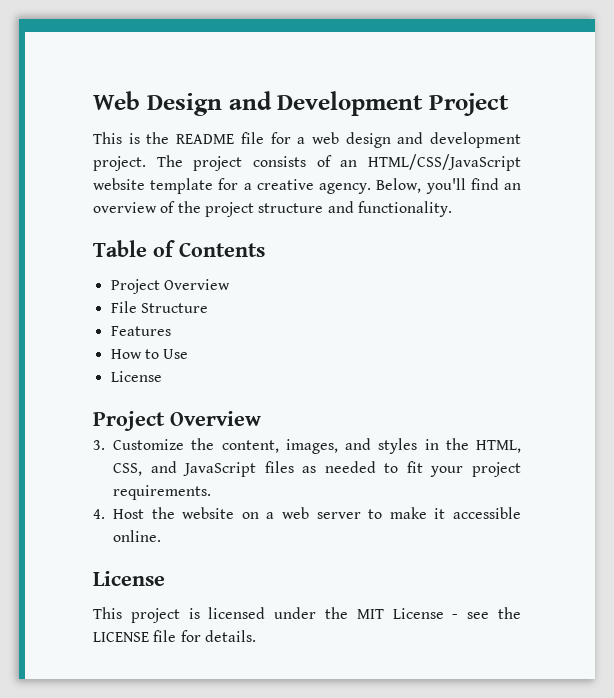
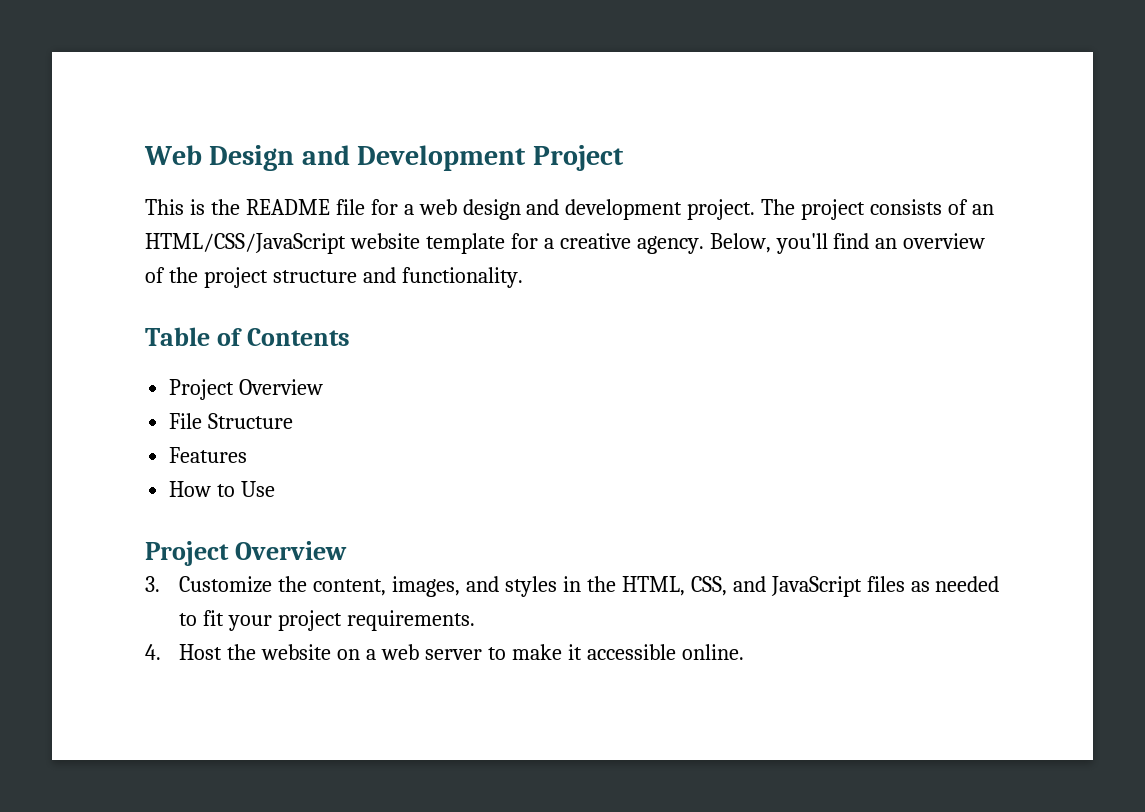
  How to Use
- License
  4. Host the website on a web server to make it accessible online.
- License
- This project is licensed under the MIT License - see the LICENSE file for details.

